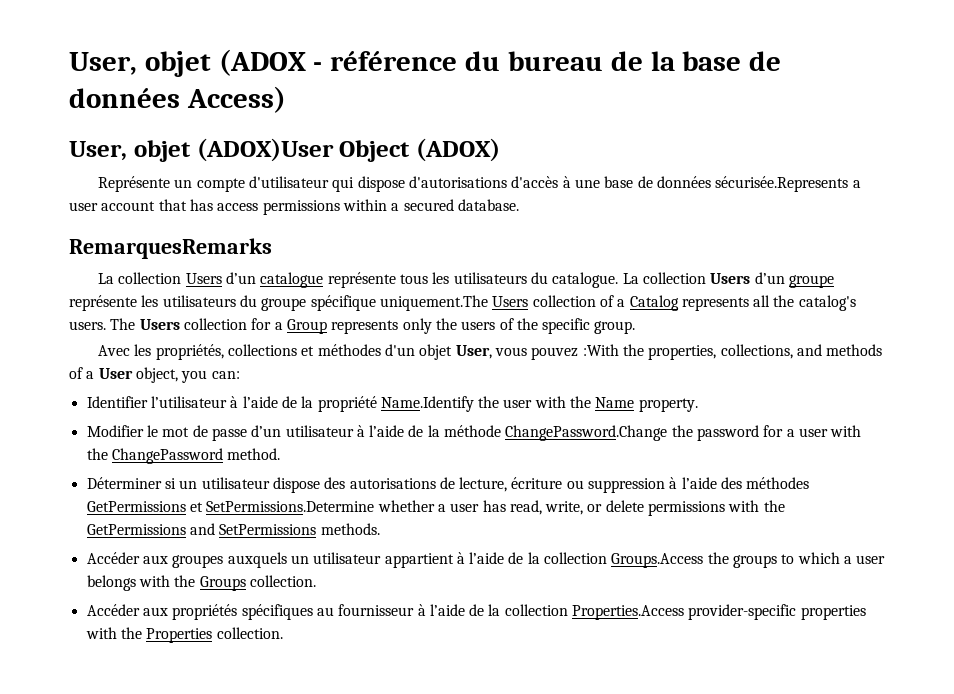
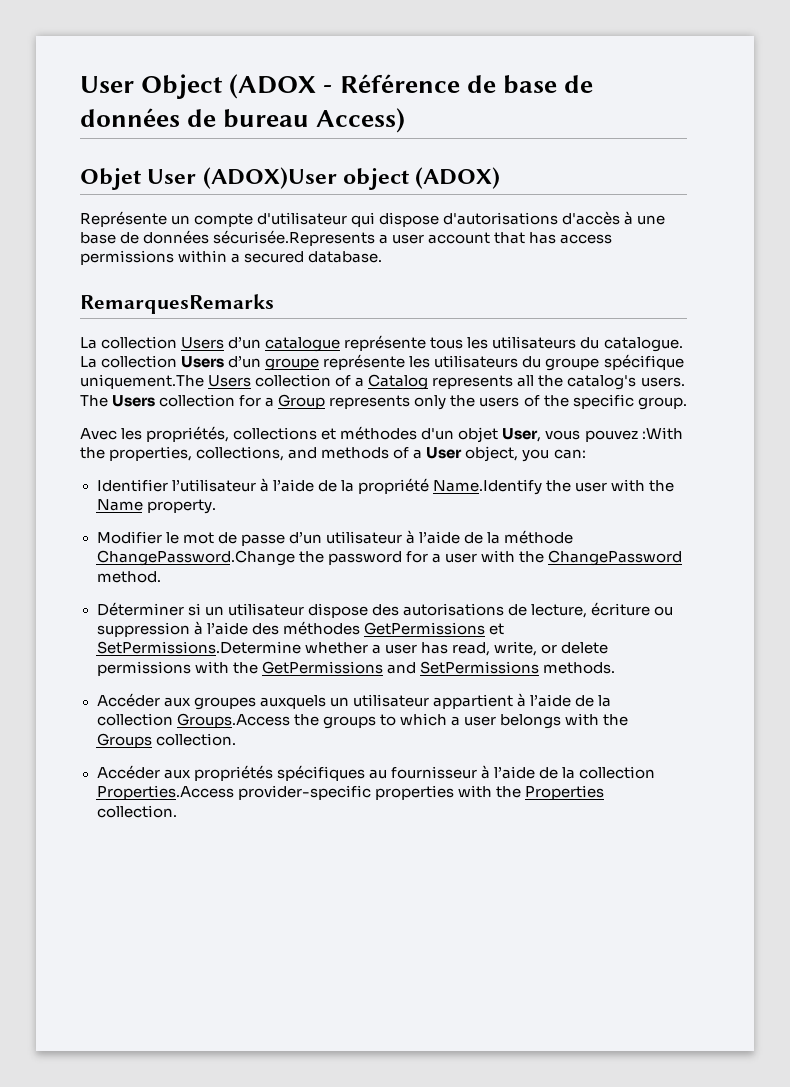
- User, objet (ADOX - référence du bureau de la base de données Access)
+ User Object (ADOX - Référence de base de données de bureau Access)
- User, objet (ADOX)User Object (ADOX)
+ Objet User (ADOX)User object (ADOX)

